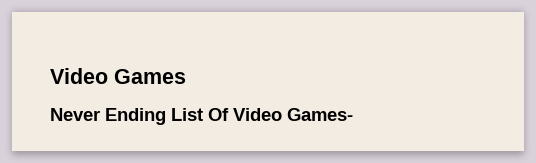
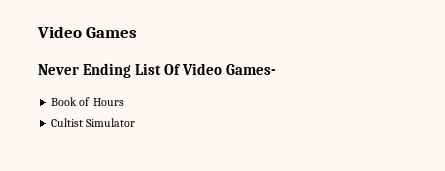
+ Book of Hours
+ Cultist Simulator

